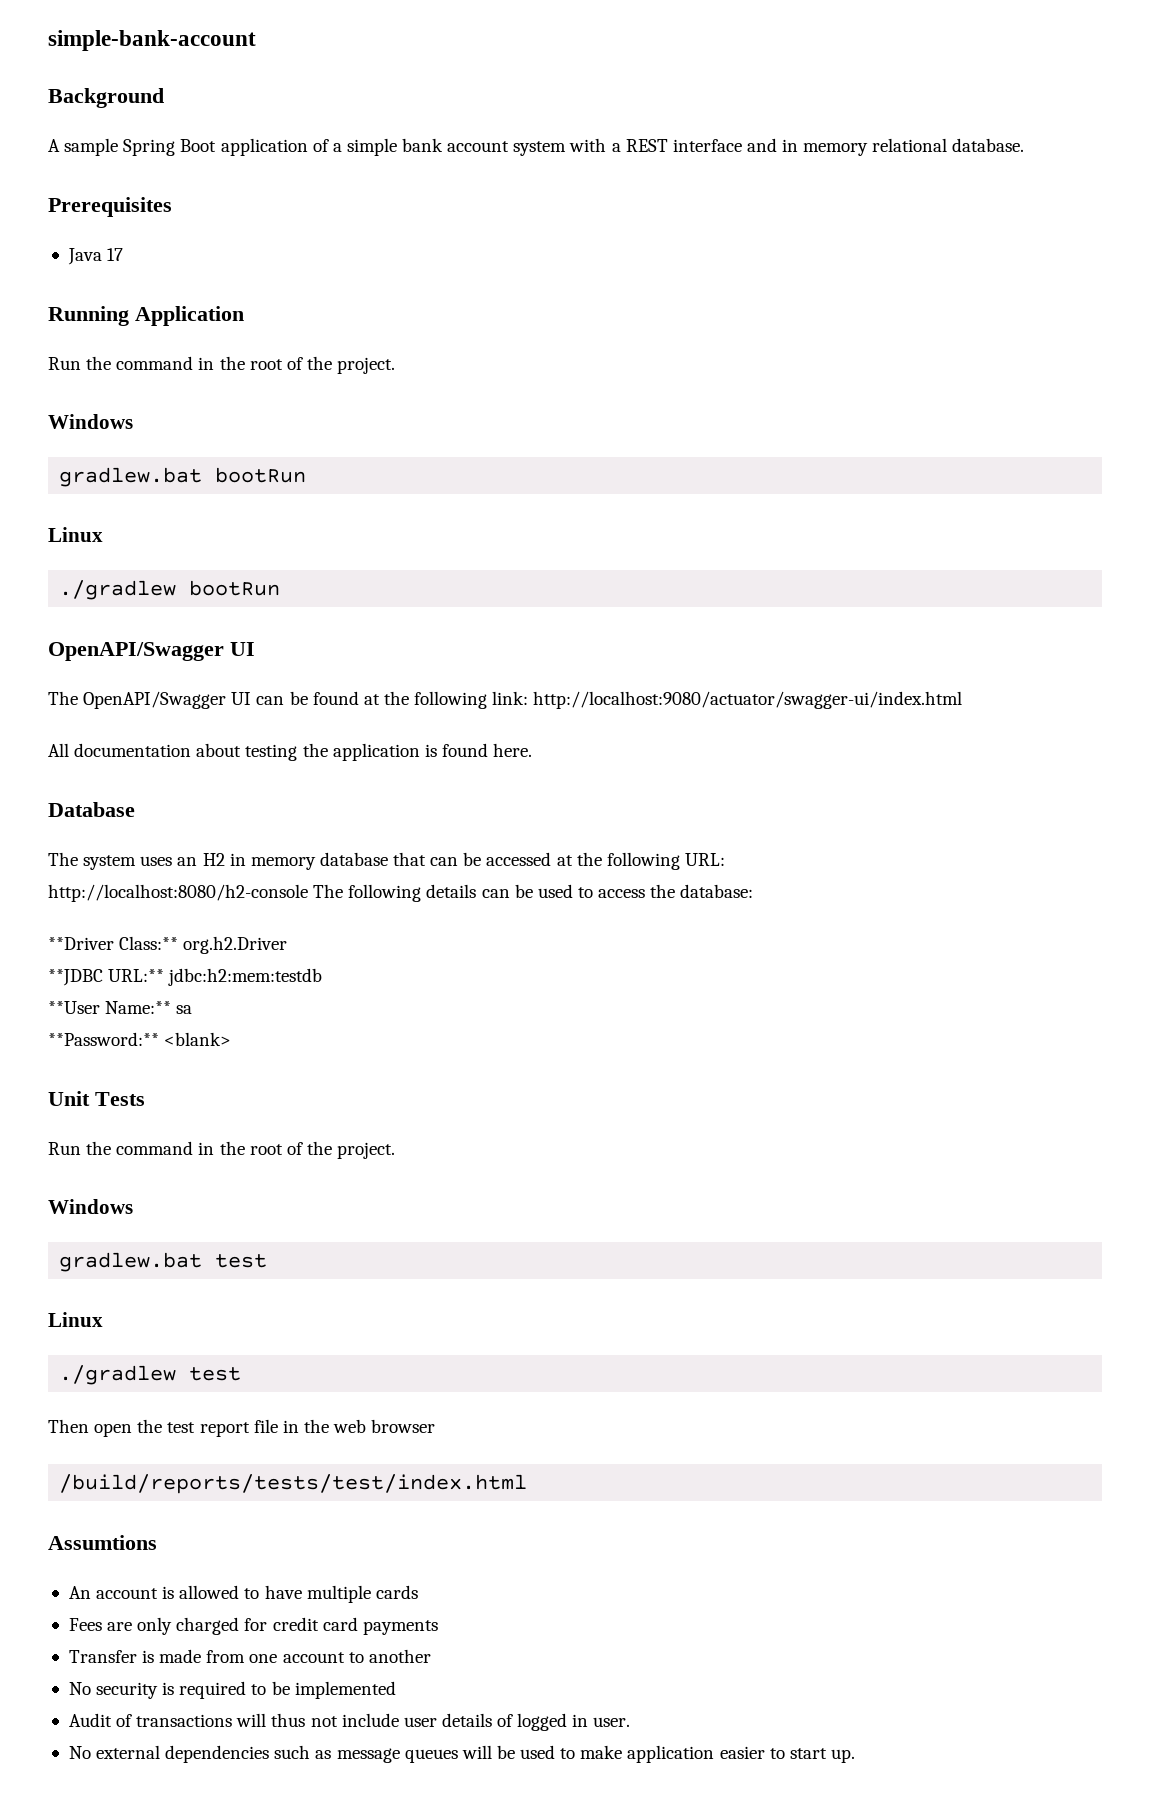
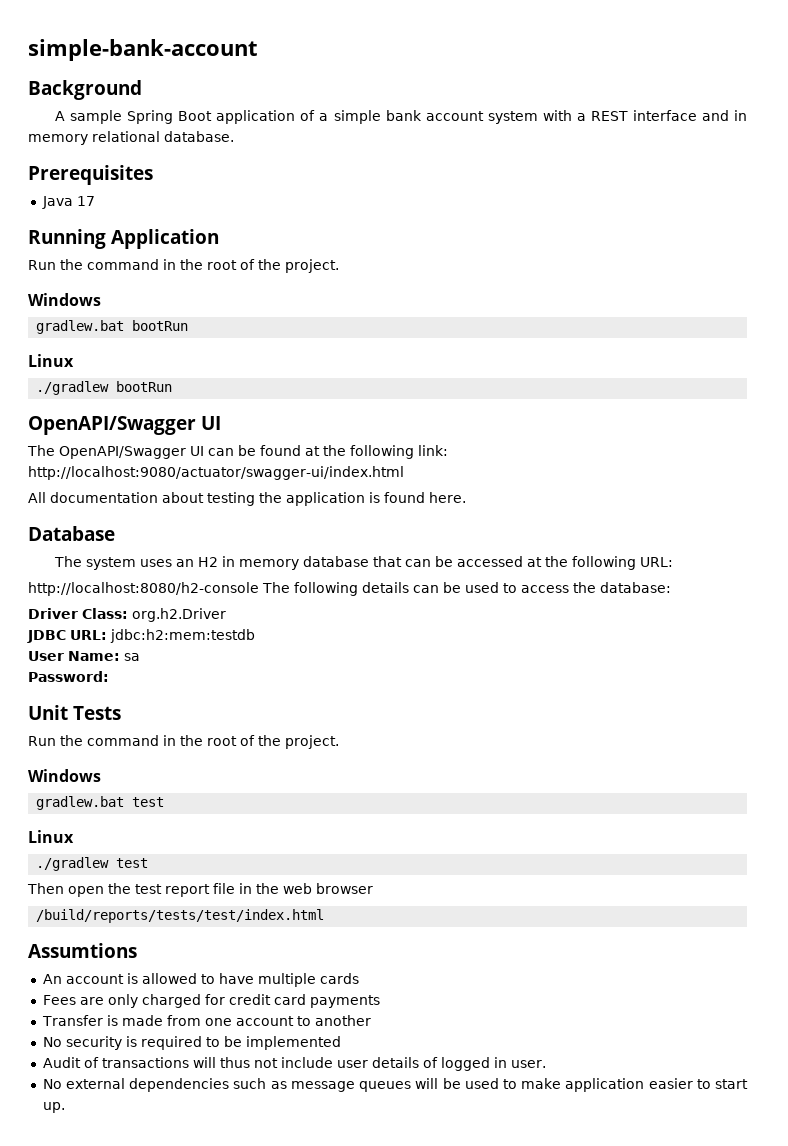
- **Driver Class:** org.h2.Driver
+ Driver Class: org.h2.Driver
- **JDBC URL:** jdbc:h2:mem:testdb
+ JDBC URL: jdbc:h2:mem:testdb
- **User Name:** sa
+ User Name: sa
- **Password:** <blank>
+ Password:

